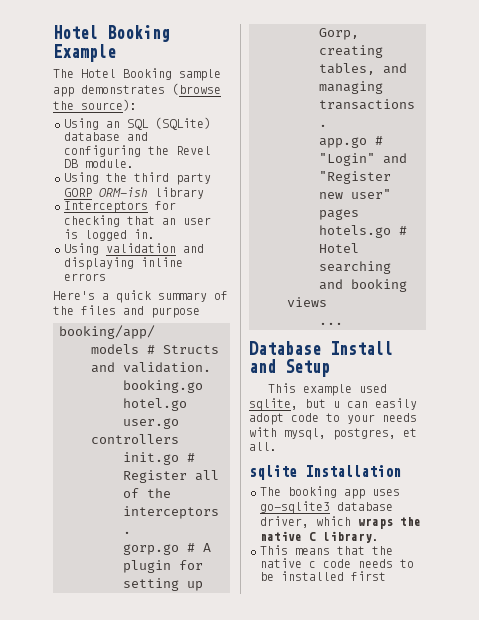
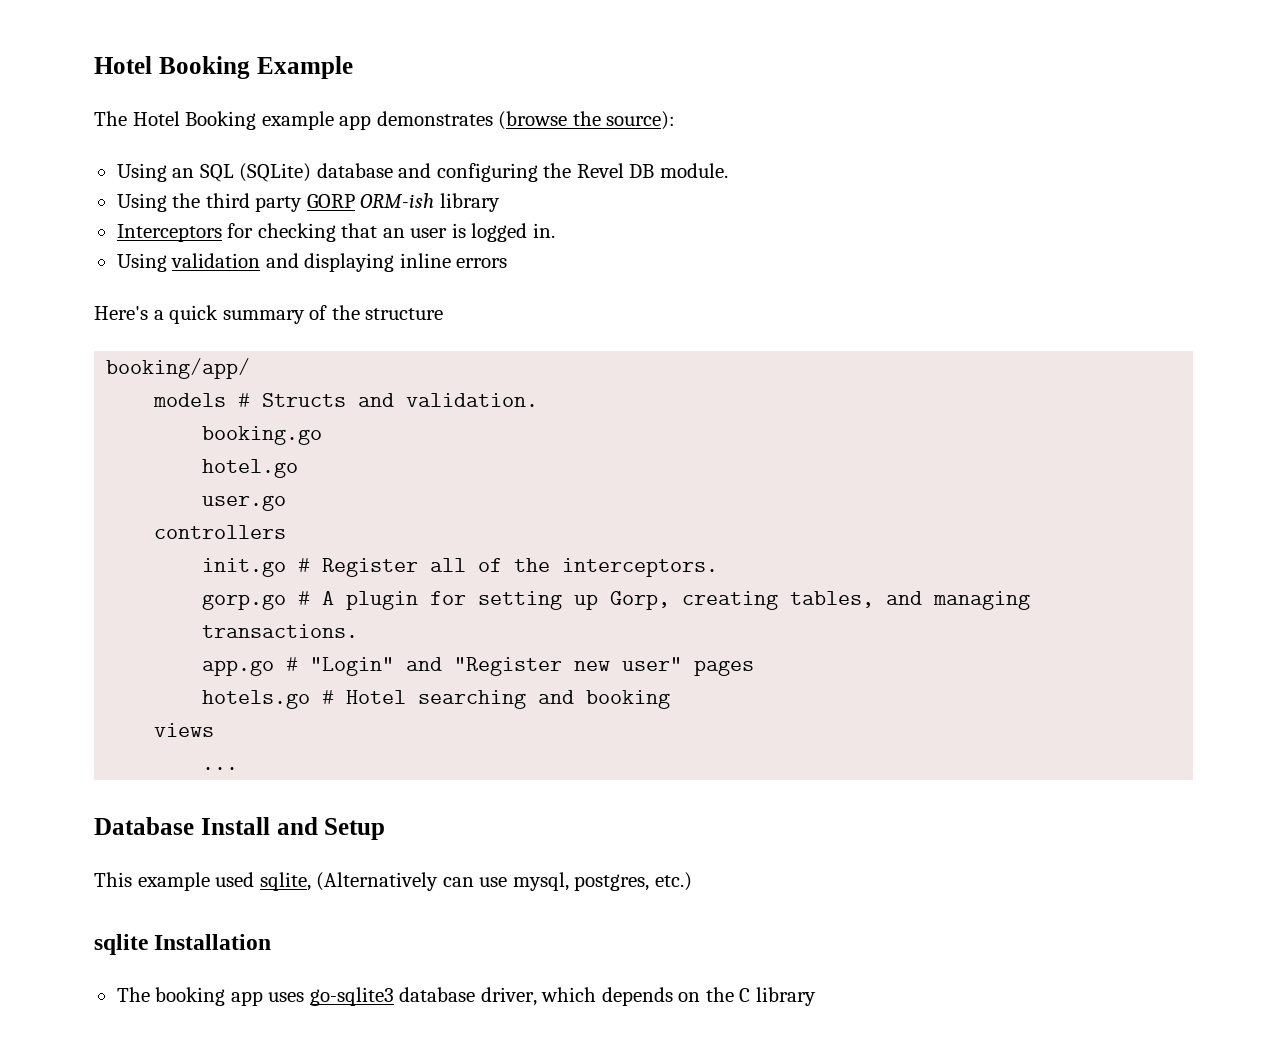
- The Hotel Booking sample app demonstrates (browse the source):
+ The Hotel Booking example app demonstrates (browse the source):
- Here's a quick summary of the files and purpose
+ Here's a quick summary of the structure
- This example used sqlite, but u can easily adopt code to your needs with mysql, postgres, et all.
+ This example used sqlite, (Alternatively can use mysql, postgres, etc.)
- The booking app uses go-sqlite3 database driver, which wraps the native C library.
- This means that the native c code needs to be installed first
+ The booking app uses go-sqlite3 database driver, which depends on the C library

